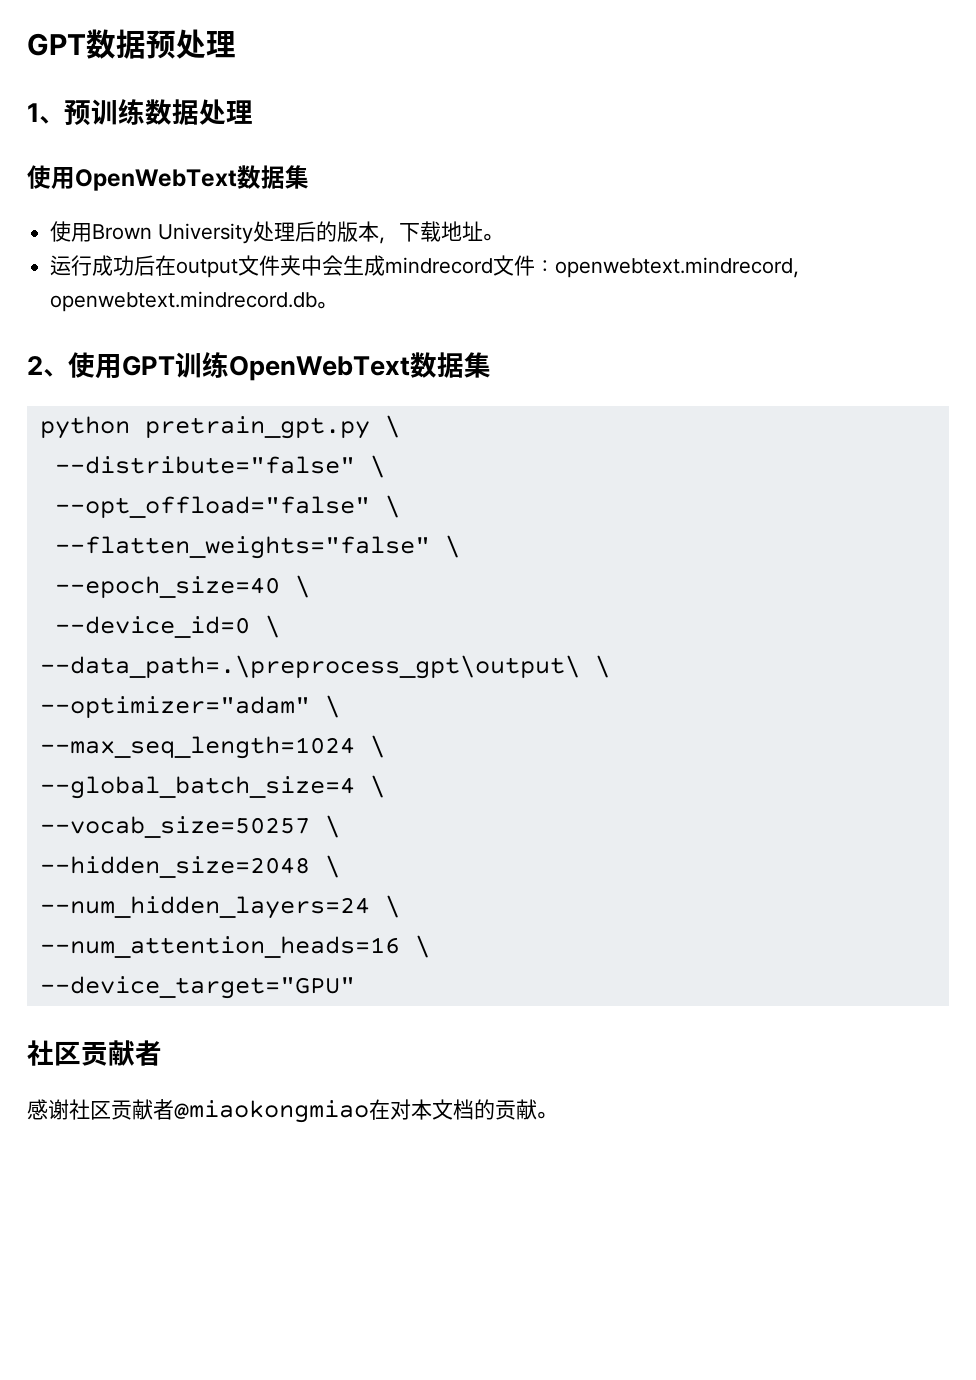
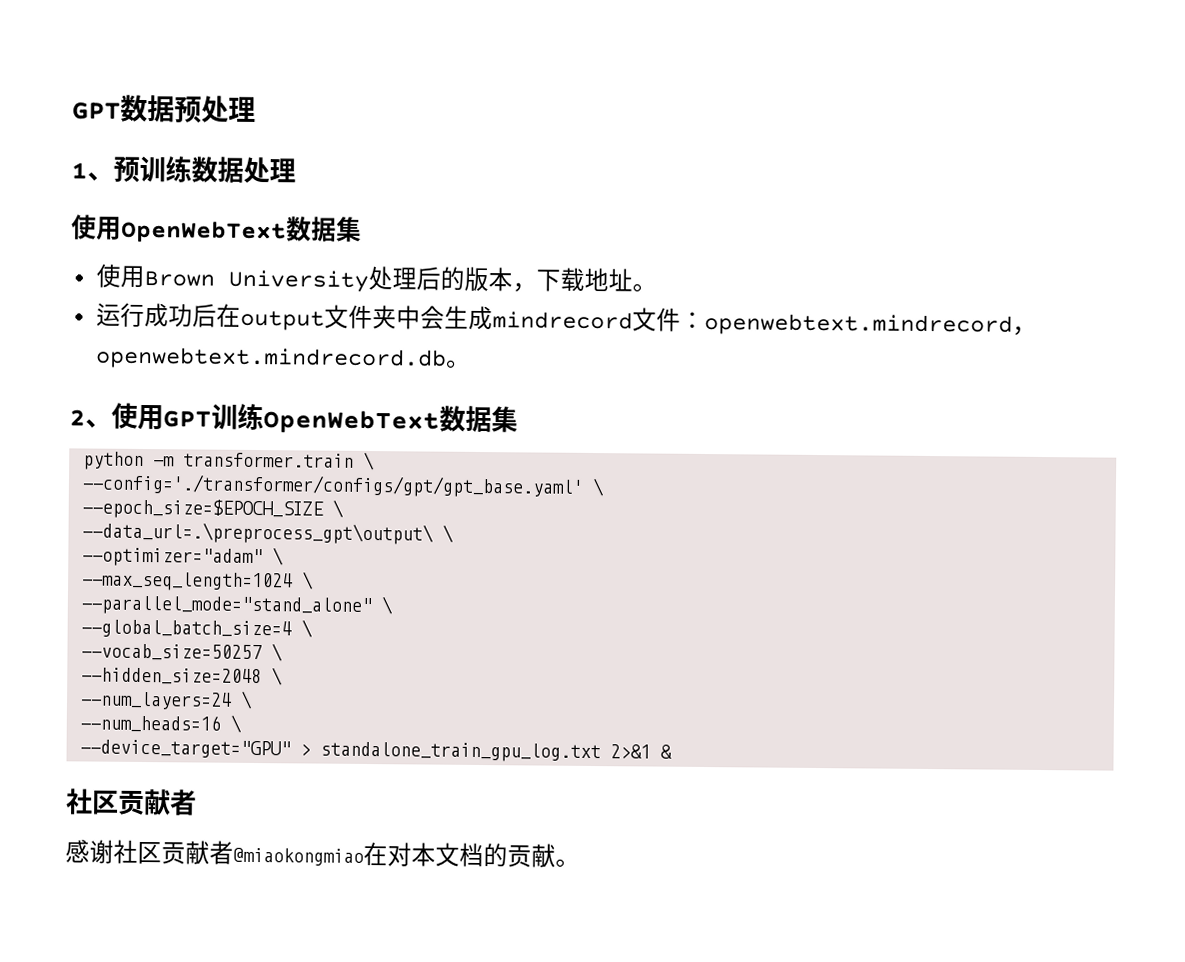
- python pretrain_gpt.py \
- --distribute="false" \
- --opt_offload="false" \
- --flatten_weights="false" \
- --epoch_size=40 \
- --device_id=0 \
- --data_path=.\preprocess_gpt\output\ \
+ python -m transformer.train \
+ --config='./transformer/configs/gpt/gpt_base.yaml' \
+ --epoch_size=$EPOCH_SIZE \
+ --data_url=.\preprocess_gpt\output\ \
+ --parallel_mode="stand_alone" \
- --num_hidden_layers=24 \
- --num_attention_heads=16 \
+ --num_layers=24 \
+ --num_heads=16 \
- --device_target="GPU"
+ --device_target="GPU" > standalone_train_gpu_log.txt 2>&1 &

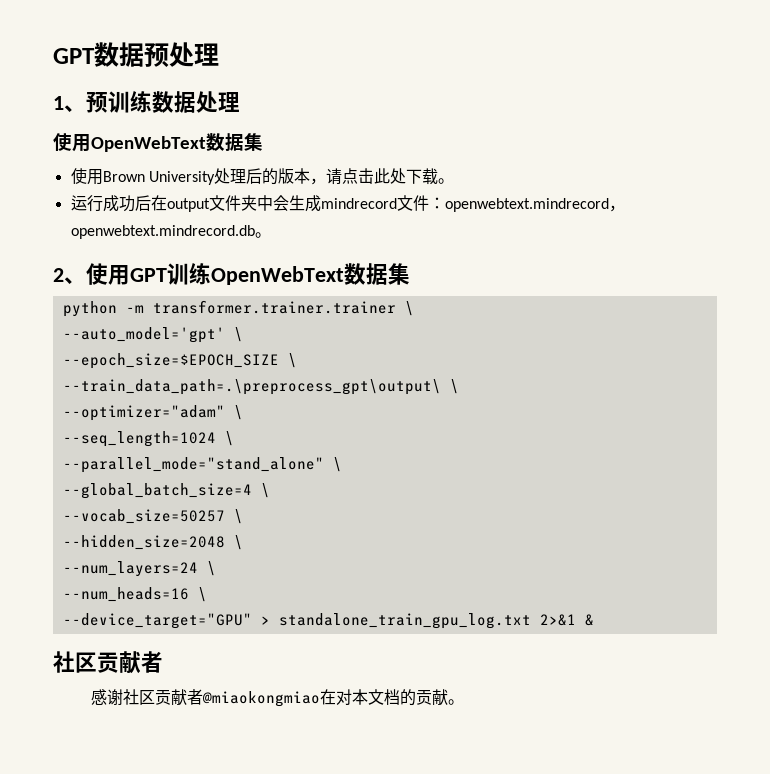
- 使用Brown University处理后的版本，下载地址。
+ 使用Brown University处理后的版本，请点击此处下载。
- python -m transformer.train \
- --config='./transformer/configs/gpt/gpt_base.yaml' \
+ python -m transformer.trainer.trainer \
+ --auto_model='gpt' \
- --data_url=.\preprocess_gpt\output\ \
+ --train_data_path=.\preprocess_gpt\output\ \
- --max_seq_length=1024 \
+ --seq_length=1024 \

